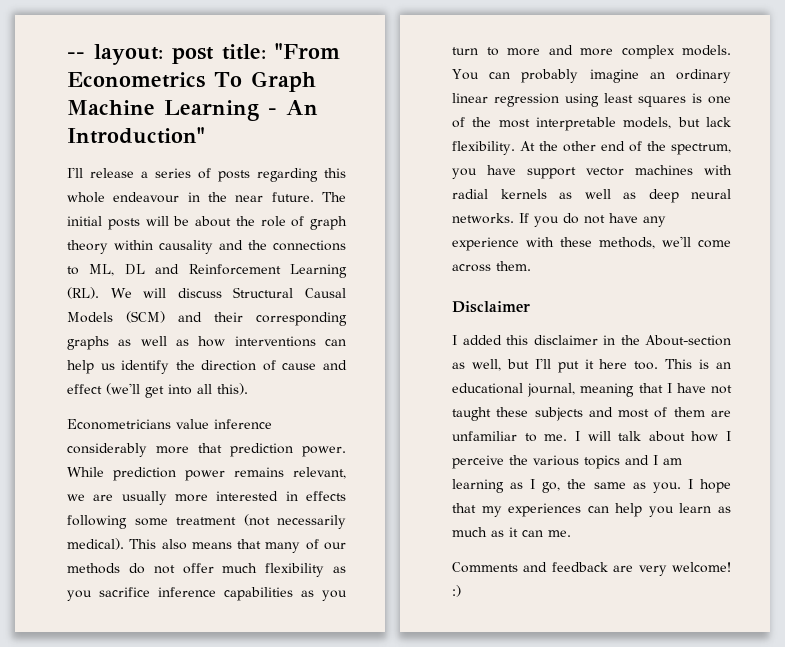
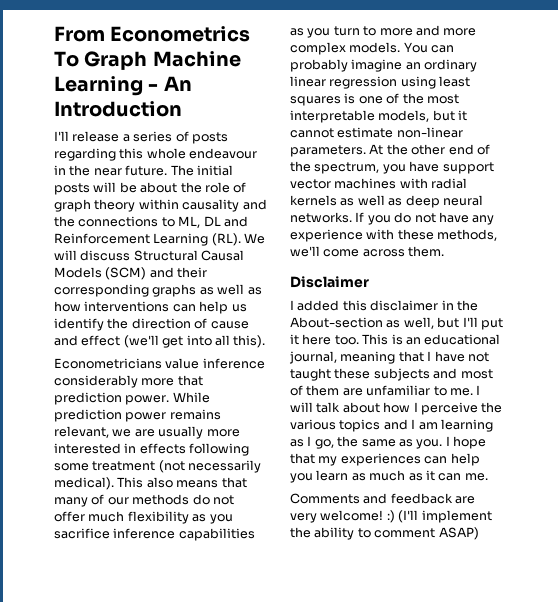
- -- layout: post title: "From Econometrics To Graph Machine Learning - An Introduction"
+ From Econometrics To Graph Machine Learning - An Introduction
- You can probably imagine an ordinary linear regression using least squares is one of the most interpretable models, but lack flexibility.
+ You can probably imagine an ordinary linear regression using least squares is one of the most interpretable models, but it cannot estimate non-linear parameters.
- Comments and feedback are very welcome! :)
+ Comments and feedback are very welcome! :) (I'll implement the ability to comment ASAP)

